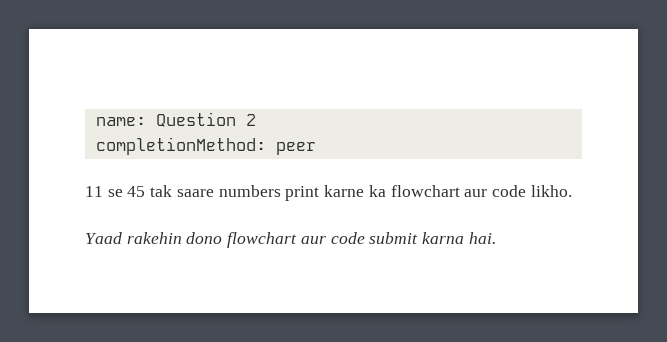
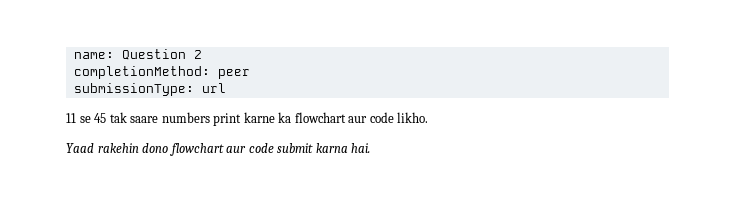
+ submissionType: url

